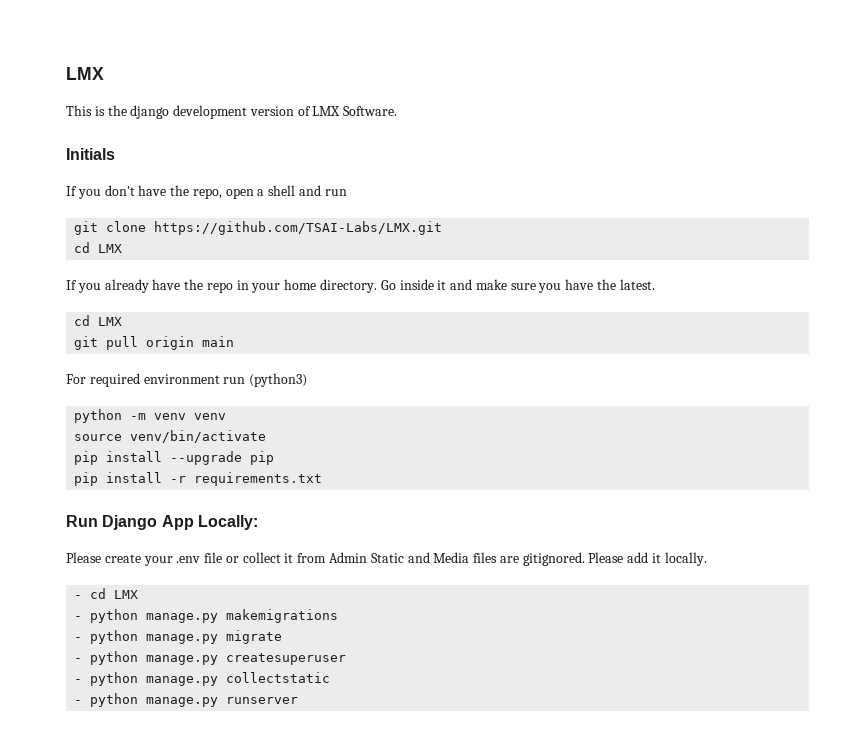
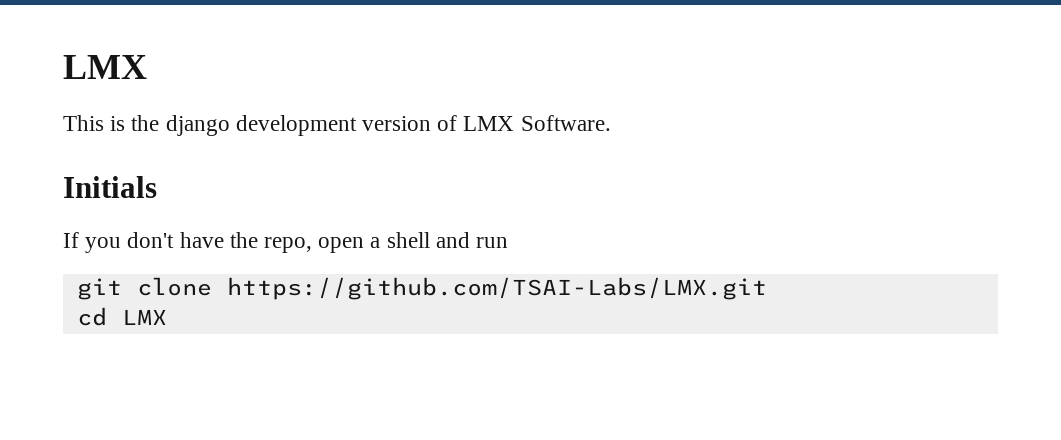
- If you already have the repo in your home directory. Go inside it and make sure you have the latest.
- cd LMX
- git pull origin main
- For required environment run (python3)
- python -m venv venv
- source venv/bin/activate
- pip install --upgrade pip
- pip install -r requirements.txt
- Run Django App Locally:
- Please create your .env file or collect it from Admin Static and Media files are gitignored. Please add it locally.
- - cd LMX
- - python manage.py makemigrations
- - python manage.py migrate
- - python manage.py createsuperuser
- - python manage.py collectstatic
- - python manage.py runserver

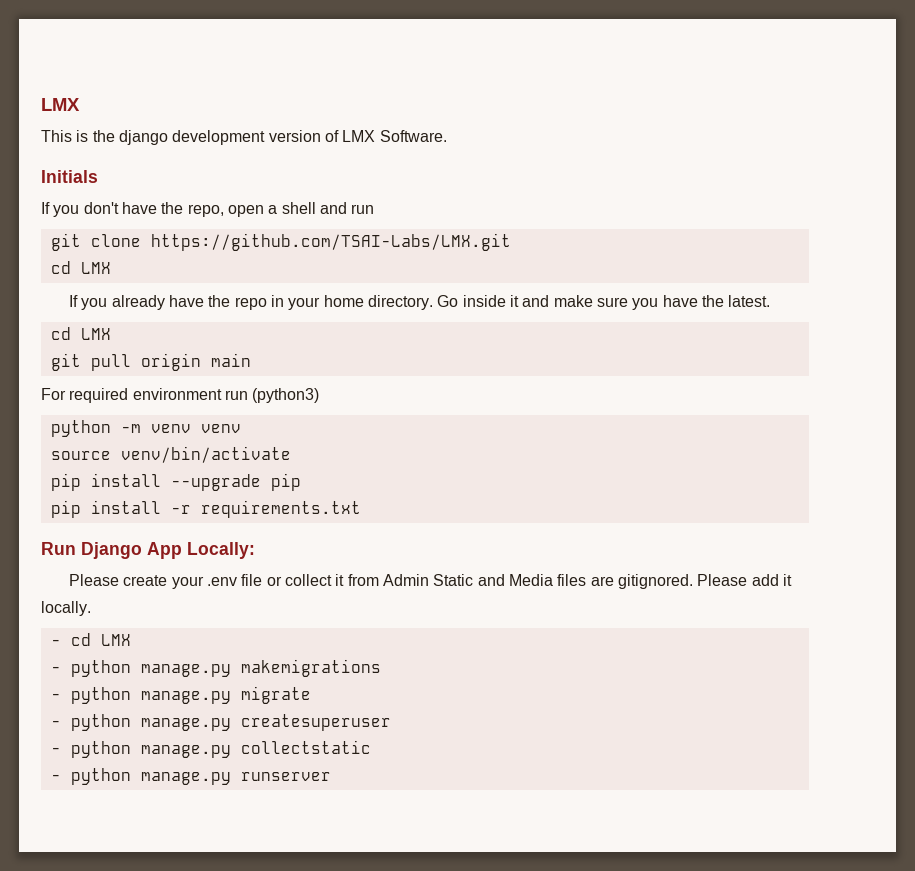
+ If you already have the repo in your home directory. Go inside it and make sure you have the latest.
+ cd LMX
+ git pull origin main
+ For required environment run (python3)
+ python -m venv venv
+ source venv/bin/activate
+ pip install --upgrade pip
+ pip install -r requirements.txt
+ Run Django App Locally:
+ Please create your .env file or collect it from Admin Static and Media files are gitignored. Please add it locally.
+ - cd LMX
+ - python manage.py makemigrations
+ - python manage.py migrate
+ - python manage.py createsuperuser
+ - python manage.py collectstatic
+ - python manage.py runserver

